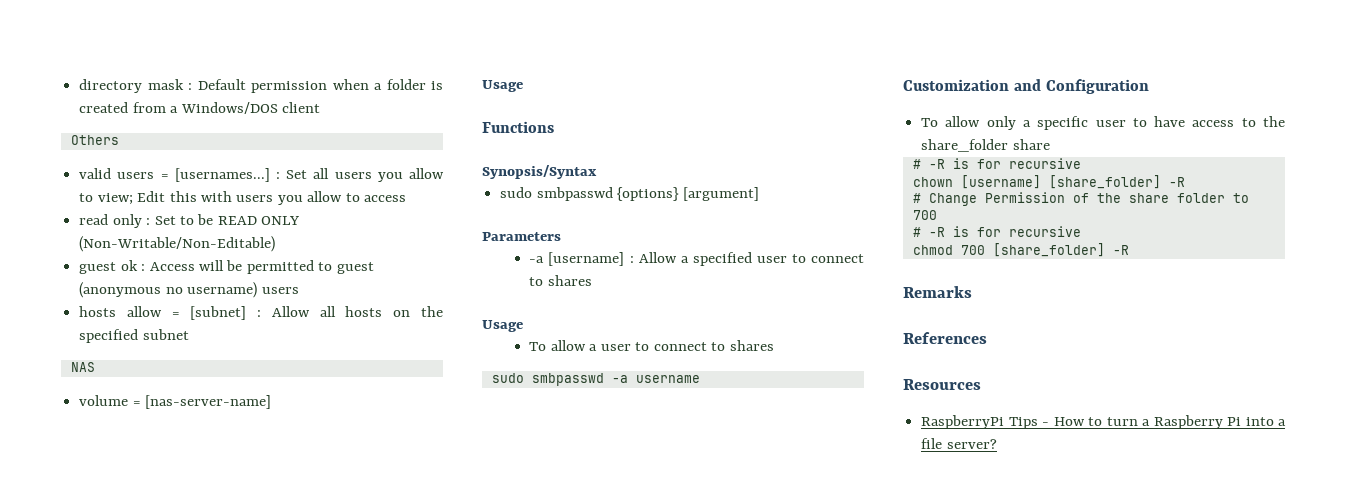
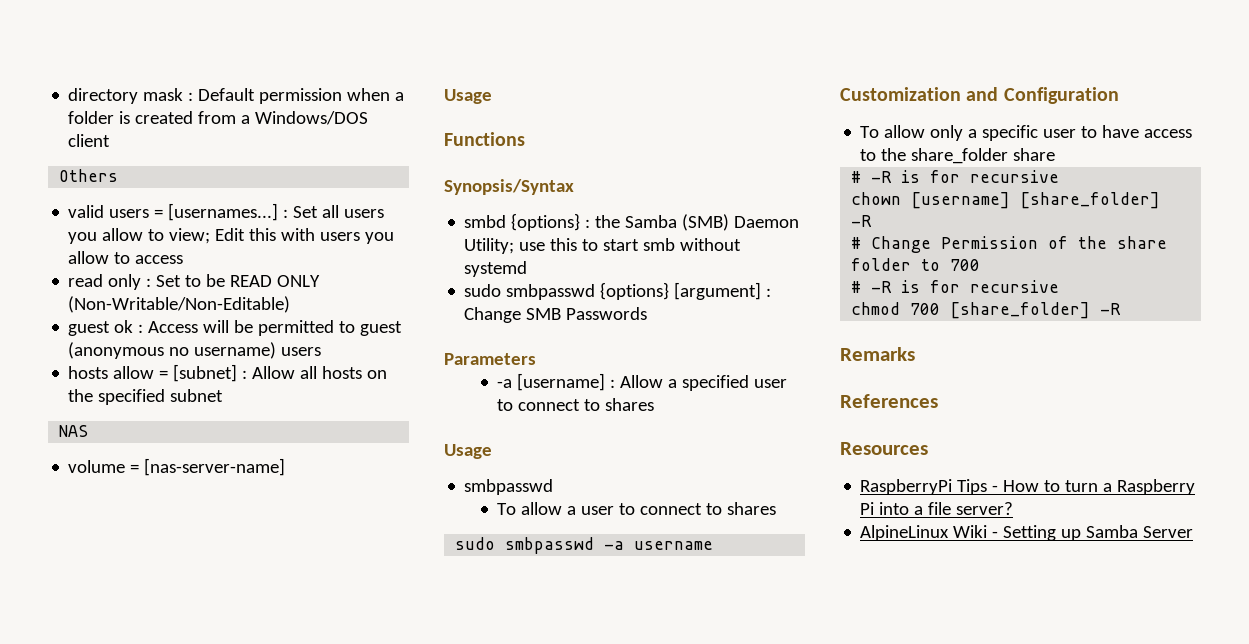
+ smbd {options} : the Samba (SMB) Daemon Utility; use this to start smb without systemd
- sudo smbpasswd {options} [argument]
+ sudo smbpasswd {options} [argument] : Change SMB Passwords
  -a [username] : Allow a specified user to connect to shares
  Usage
+ smbpasswd
+ AlpineLinux Wiki - Setting up Samba Server

